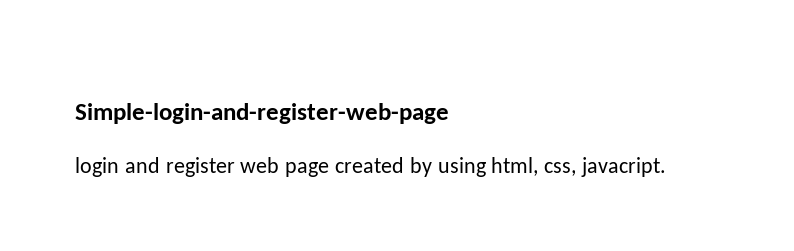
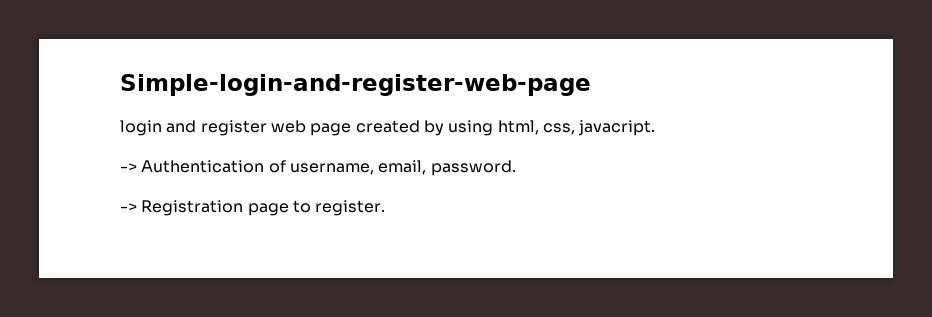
+ -> Authentication of username, email, password.
+ -> Registration page to register.

